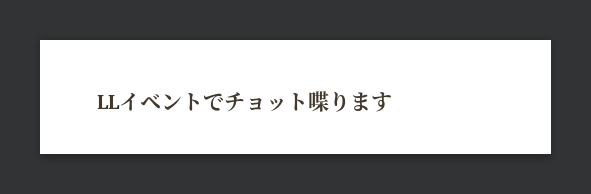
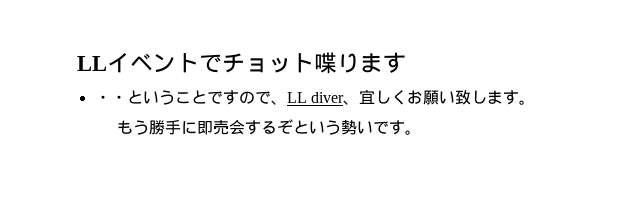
+ ・・ということですので、LL diver、宜しくお願い致します。
+ もう勝手に即売会するぞという勢いです。

